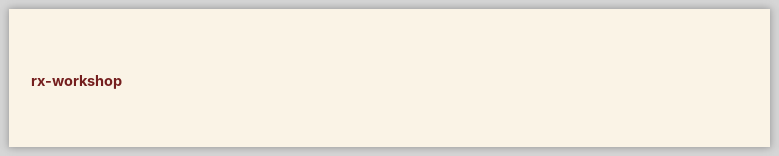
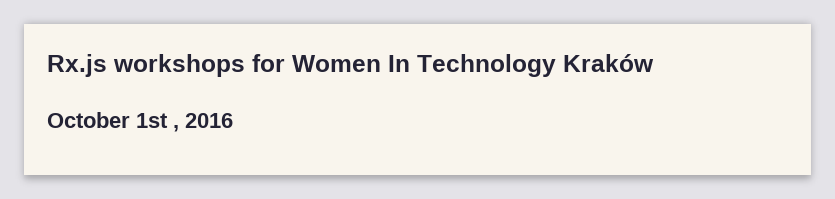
- rx-workshop
+ Rx.js workshops for Women In Technology Kraków
+ October 1st , 2016

